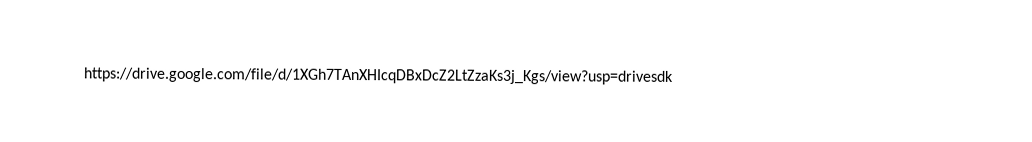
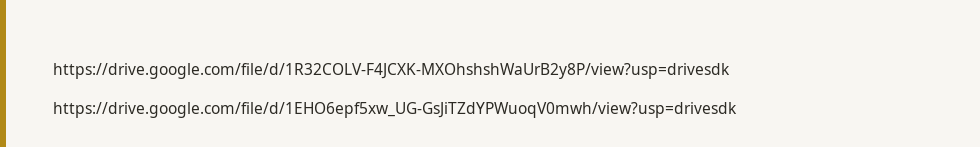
- https://drive.google.com/file/d/1XGh7TAnXHIcqDBxDcZ2LtZzaKs3j_Kgs/view?usp=drivesdk
+ https://drive.google.com/file/d/1R32COLV-F4JCXK-MXOhshshWaUrB2y8P/view?usp=drivesdk
+ https://drive.google.com/file/d/1EHO6epf5xw_UG-GsJiTZdYPWuoqV0mwh/view?usp=drivesdk

